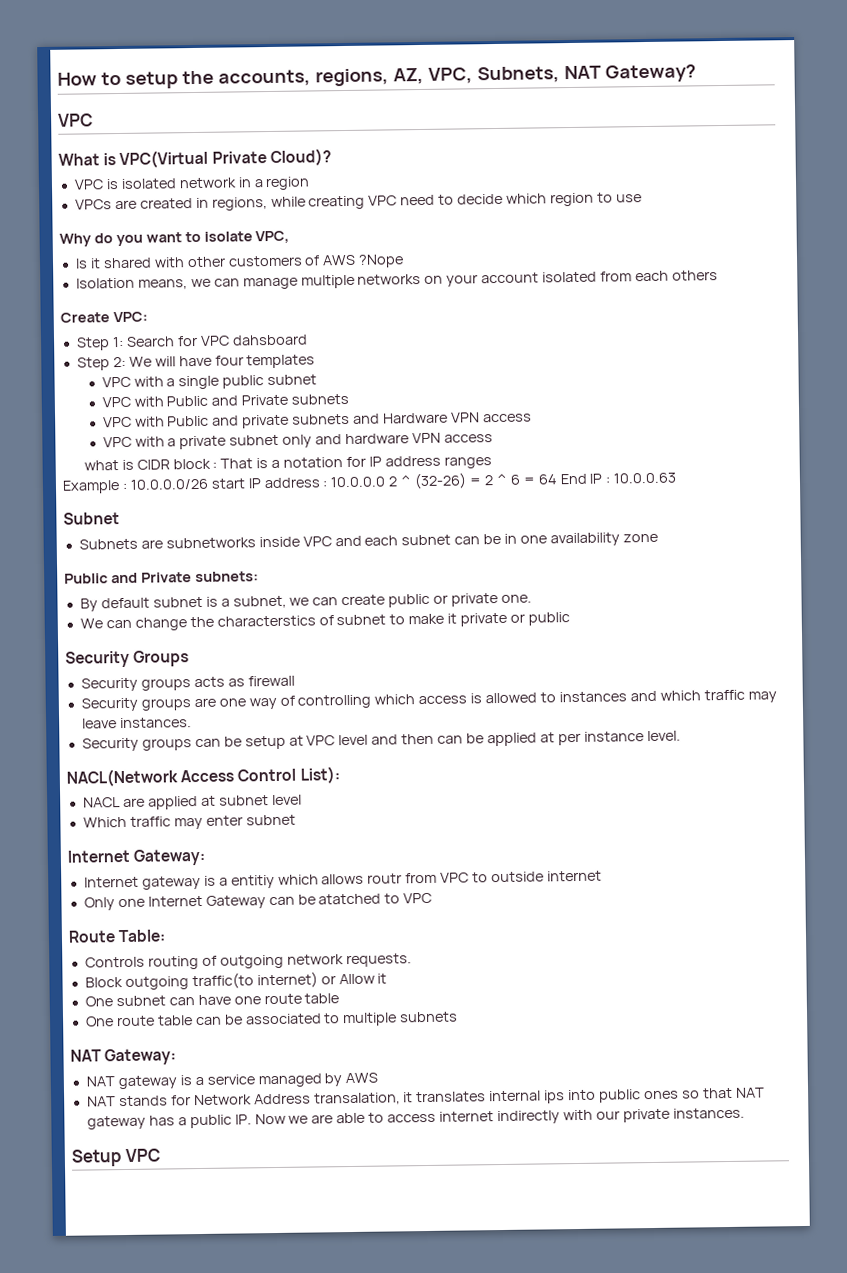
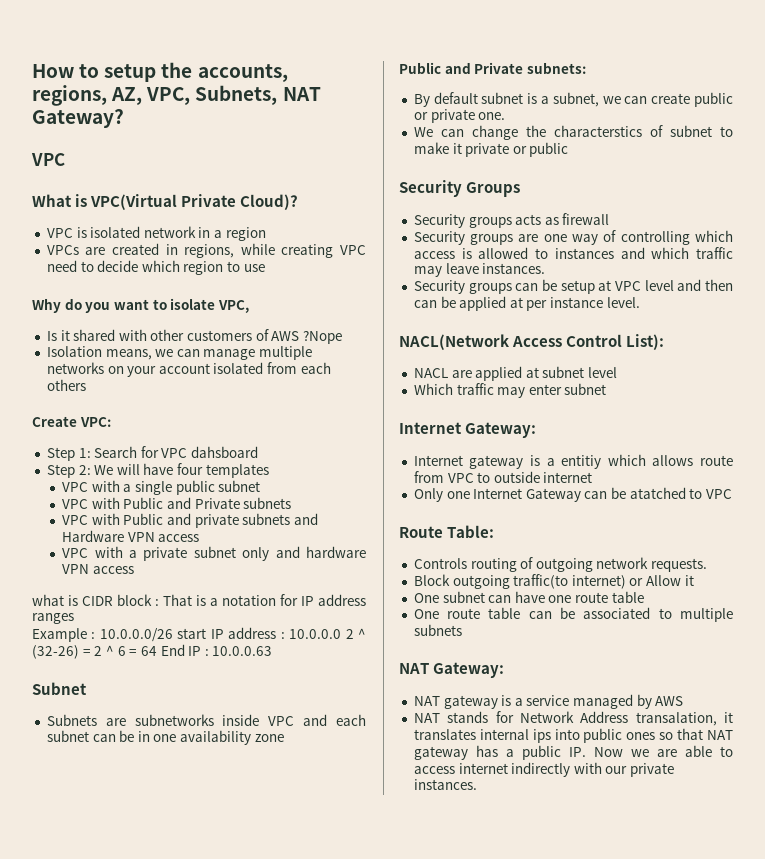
- Internet gateway is a entitiy which allows routr from VPC to outside internet
+ Internet gateway is a entitiy which allows route from VPC to outside internet
- Setup VPC

